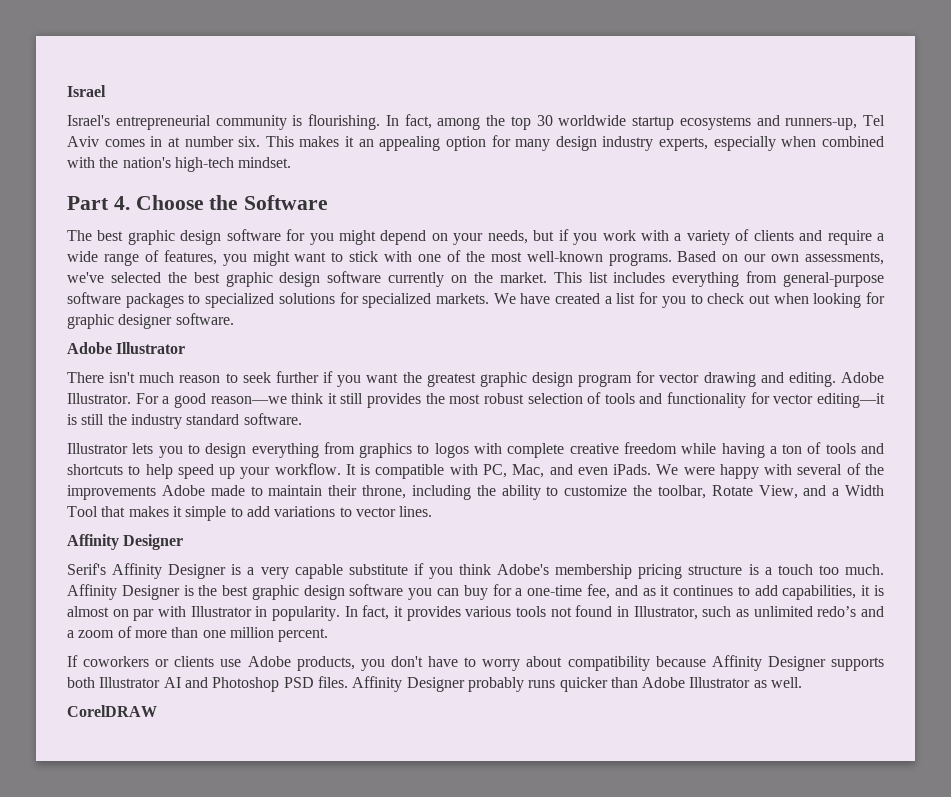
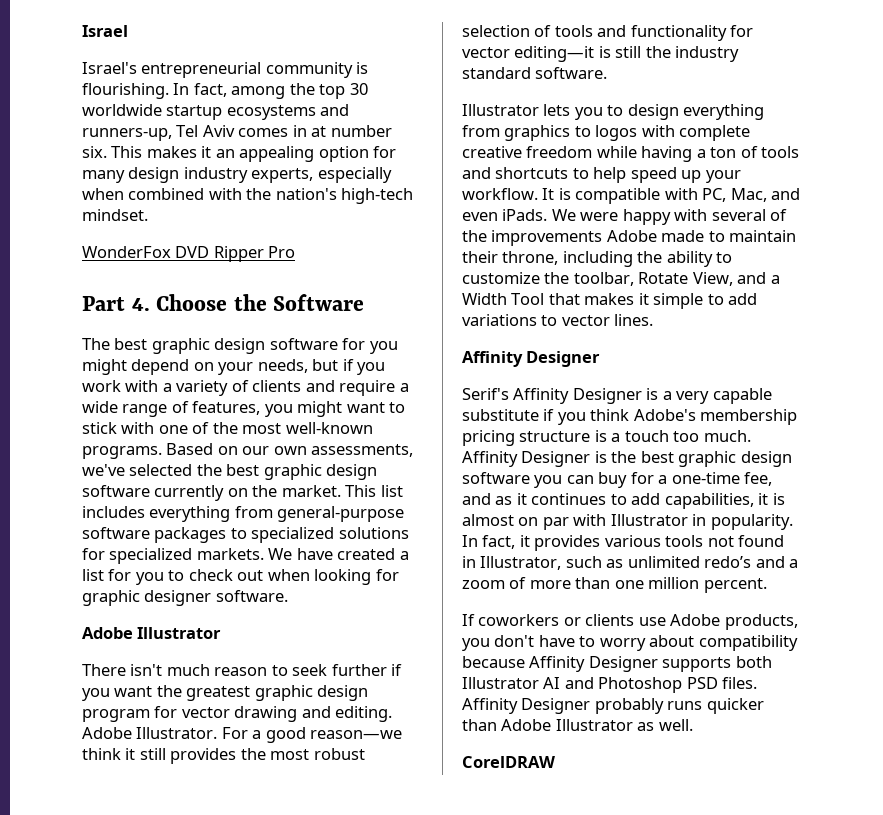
+ WonderFox DVD Ripper Pro

